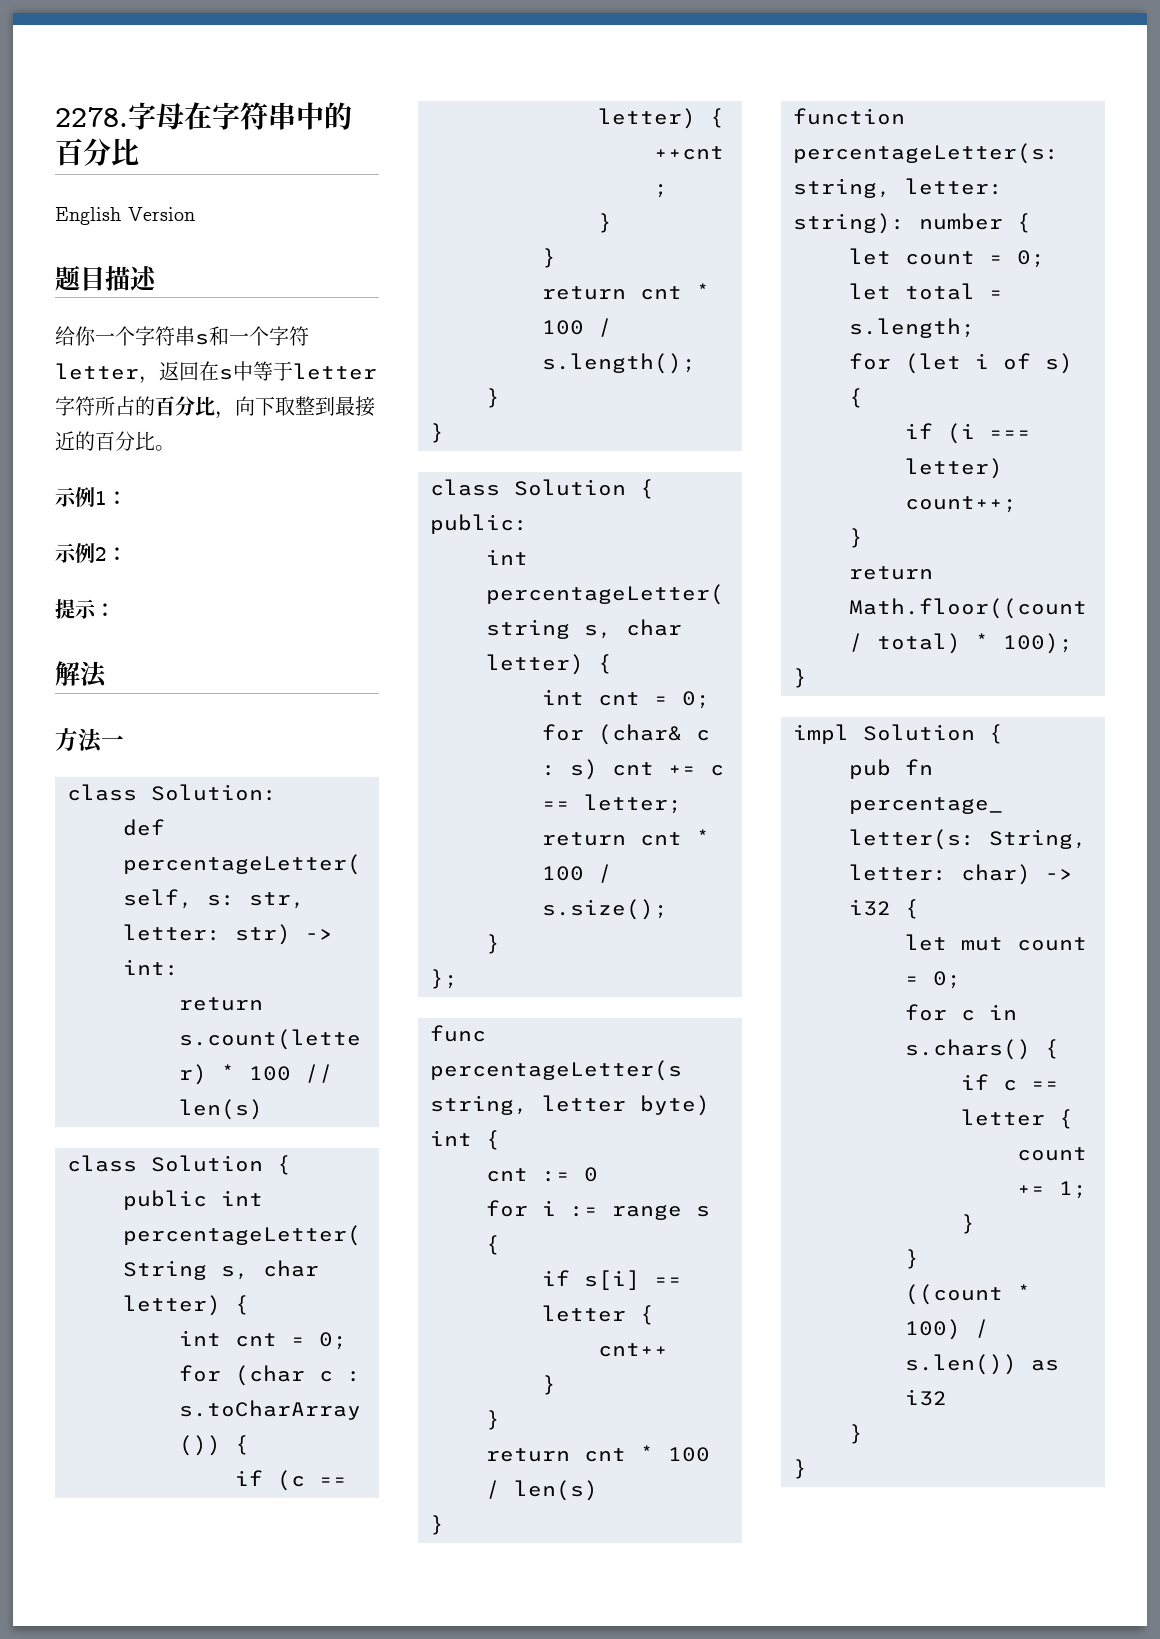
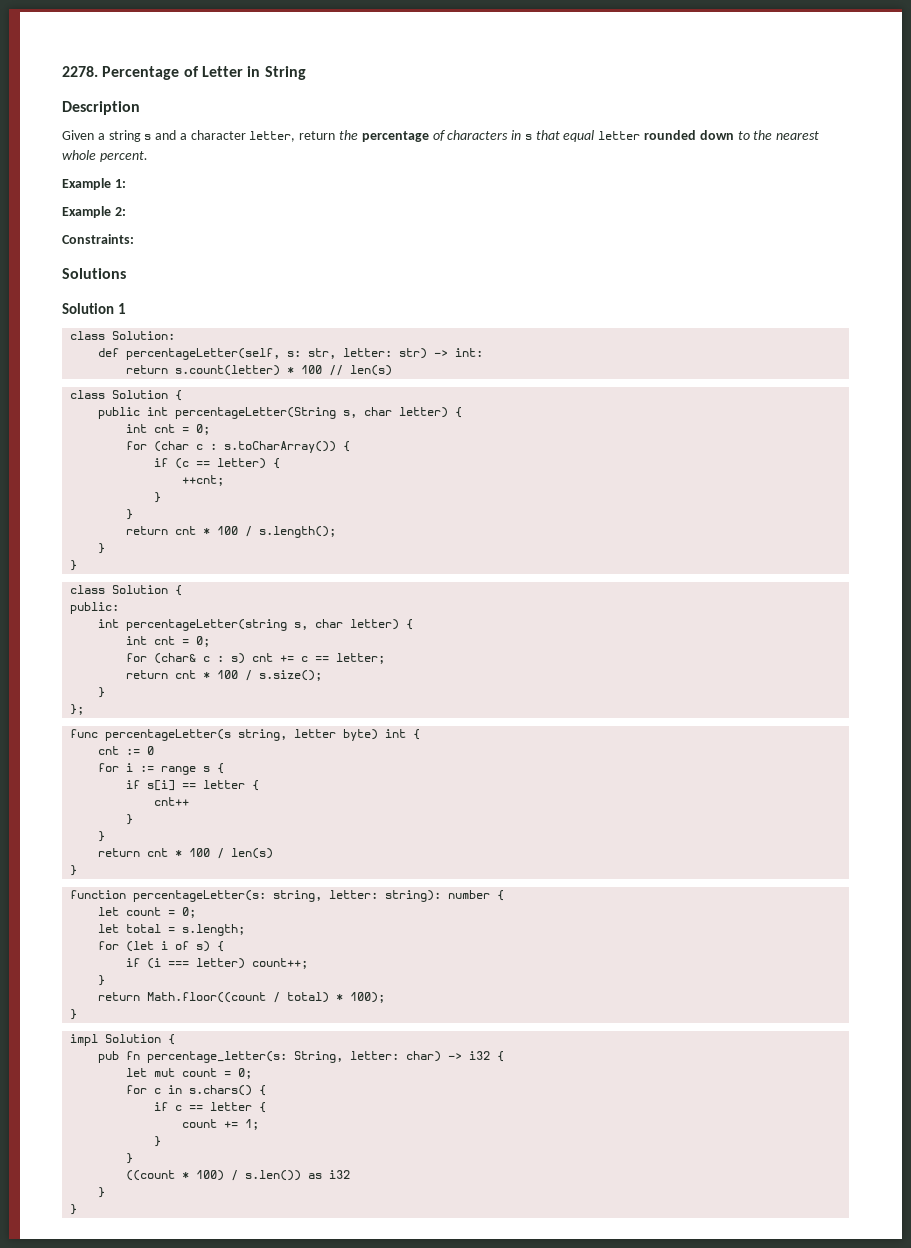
- 字母在字符串中的百分比
- English Version
- 题目描述
- 给你一个字符串s和一个字符letter，返回在s中等于letter字符所占的百分比，向下取整到最接近的百分比。
- 示例1：
- 示例2：
- 提示：
- 解法
- 方法一
+ Percentage of Letter in String
+ Description
+ Given a string s and a character letter, return the percentage of characters in s that equal letter rounded down to the nearest whole percent.
+ Example 1:
+ Example 2:
+ Constraints:
+ Solutions
+ Solution 1

